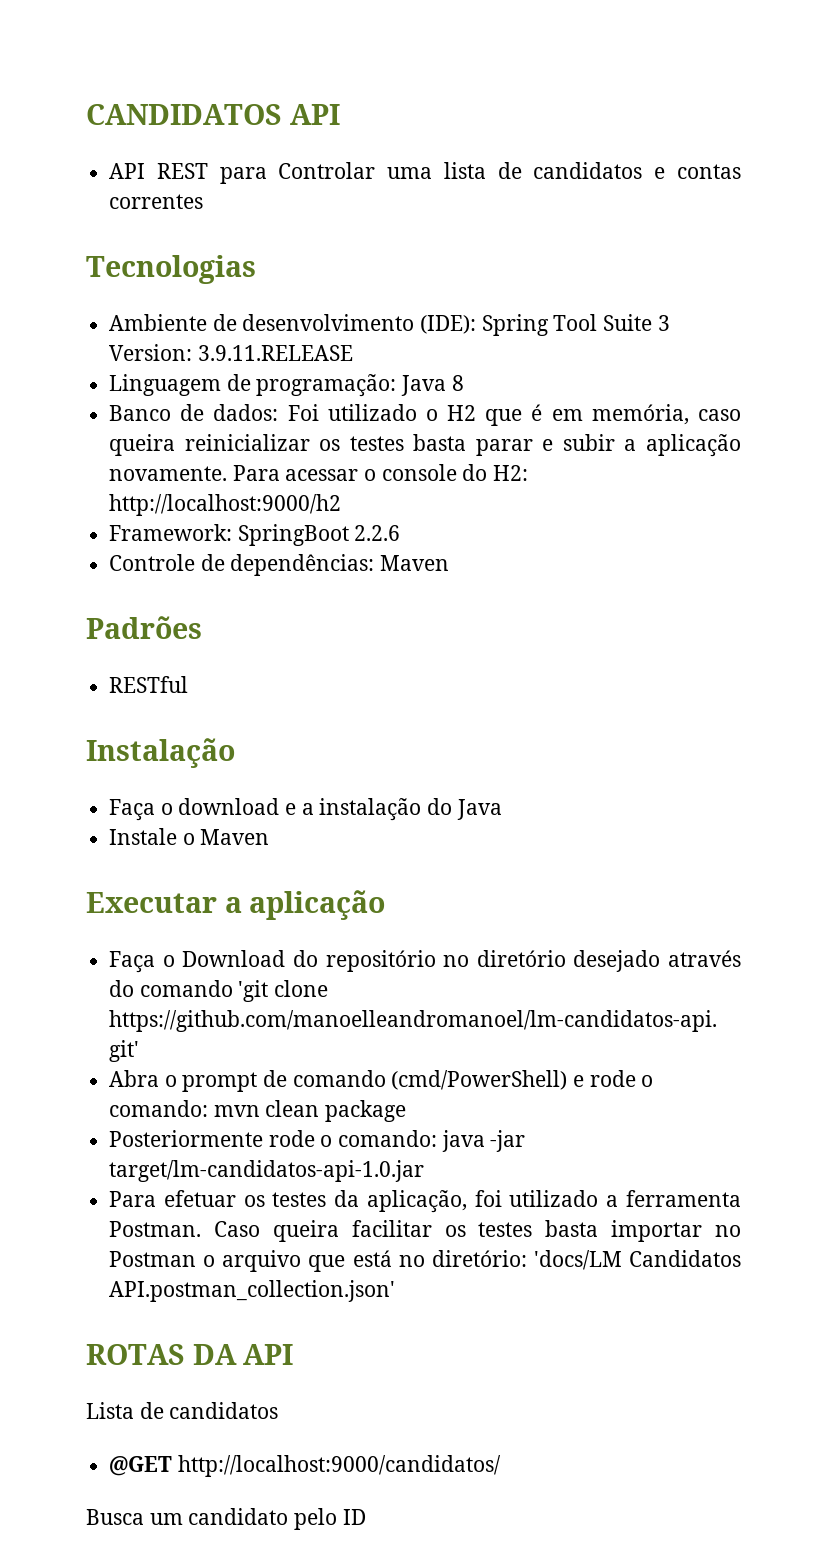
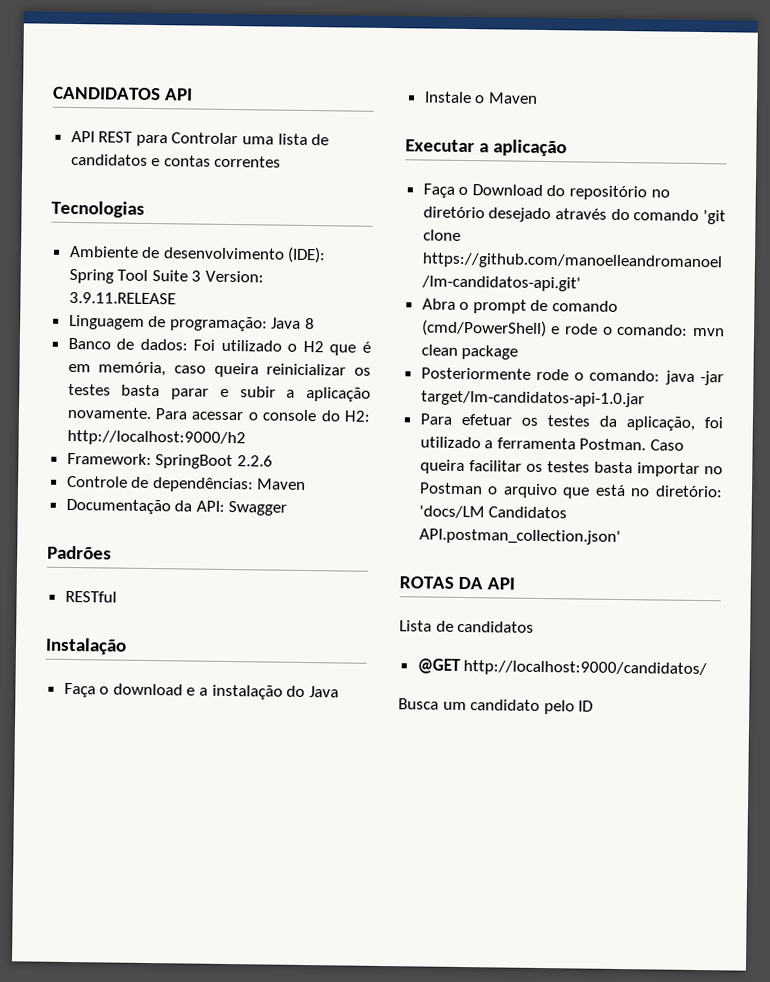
+ Documentação da API: Swagger

